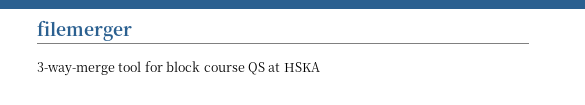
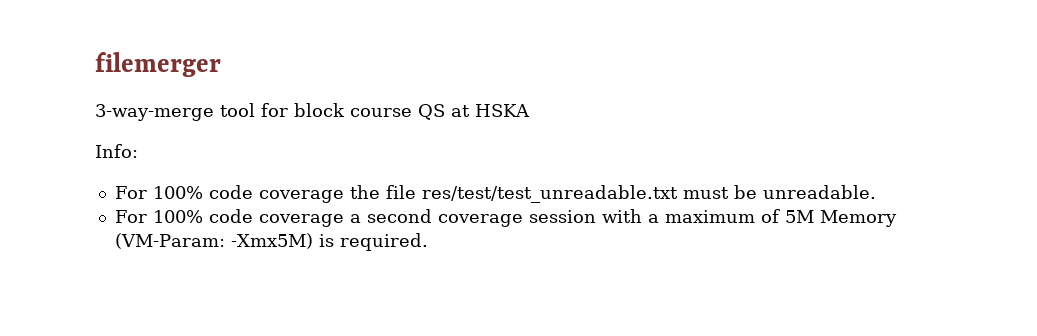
+ Info:
+ For 100% code coverage the file res/test/test_unreadable.txt must be unreadable.
+ For 100% code coverage a second coverage session with a maximum of 5M Memory (VM-Param: -Xmx5M) is required.

